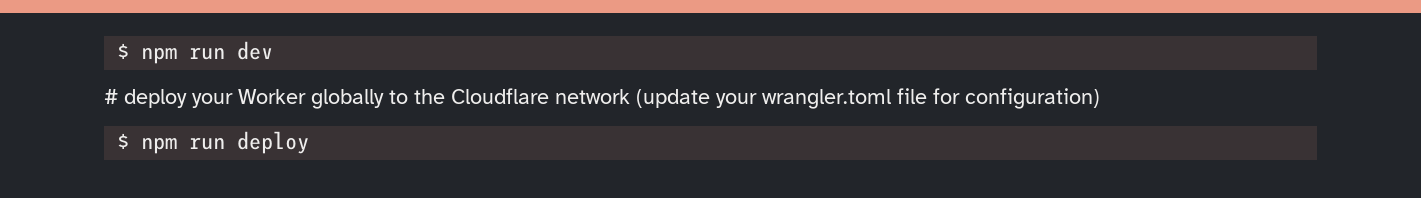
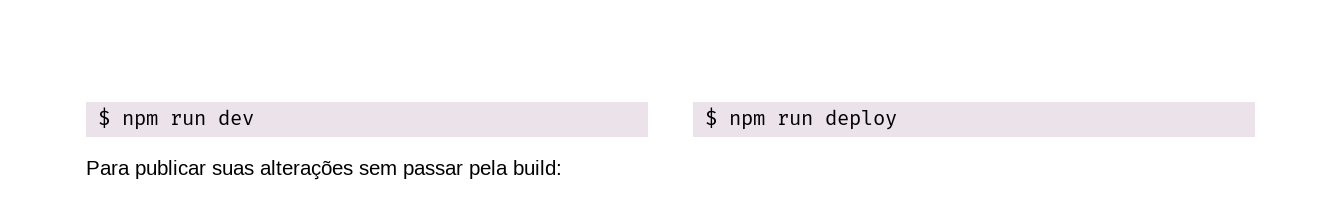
- # deploy your Worker globally to the Cloudflare network (update your wrangler.toml file for configuration)
+ Para publicar suas alterações sem passar pela build:

